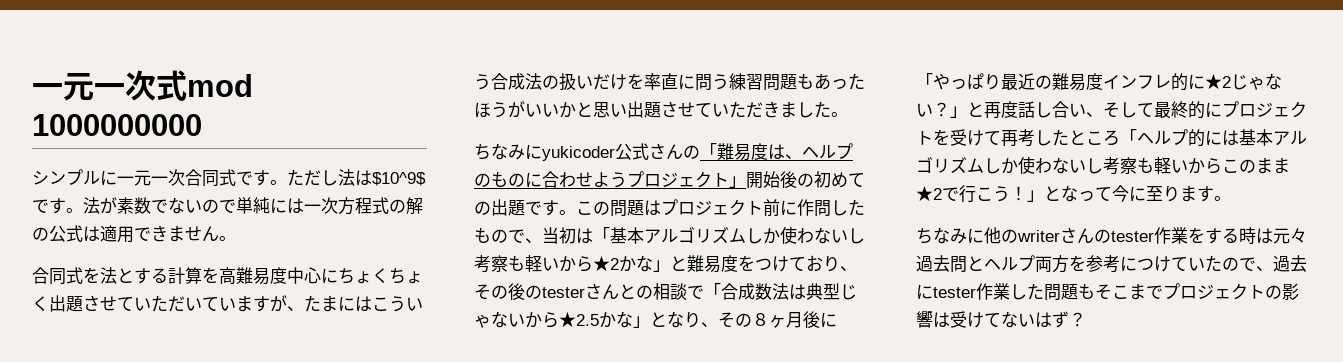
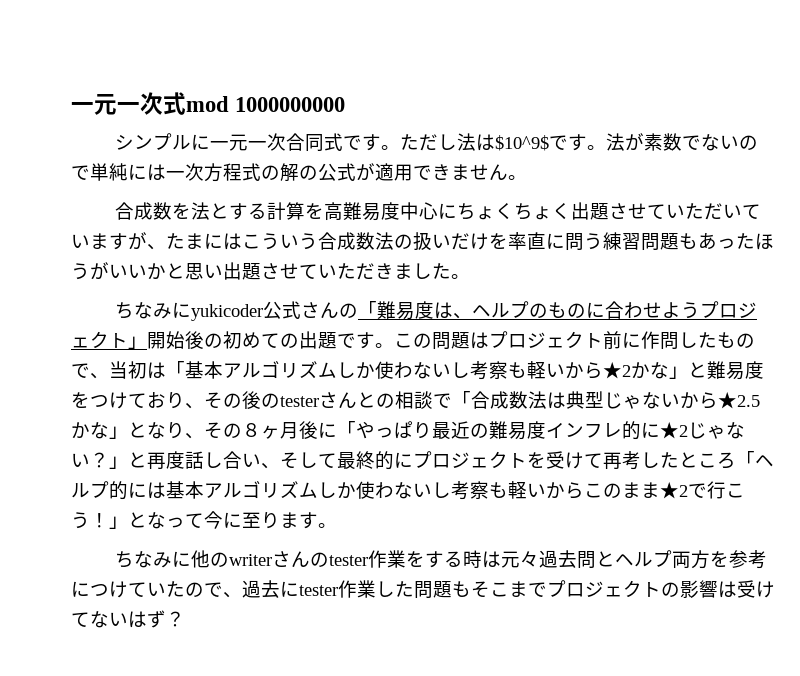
- 法が素数でないので単純には一次方程式の解の公式は適用できません。
+ 法が素数でないので単純には一次方程式の解の公式が適用できません。
- 合同式を法とする計算を高難易度中心にちょくちょく出題させていただいていますが、たまにはこういう合成法の扱いだけを率直に問う練習問題もあったほうがいいかと思い出題させていただきました。
+ 合成数を法とする計算を高難易度中心にちょくちょく出題させていただいていますが、たまにはこういう合成数法の扱いだけを率直に問う練習問題もあったほうがいいかと思い出題させていただきました。

